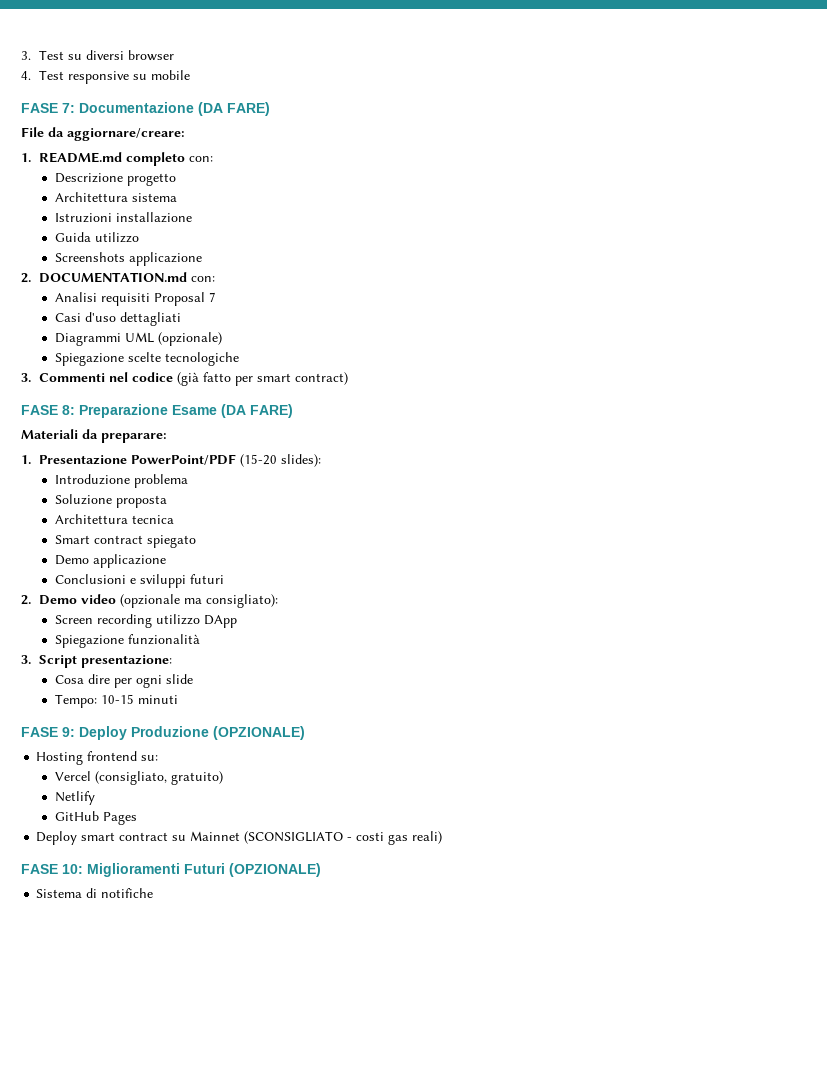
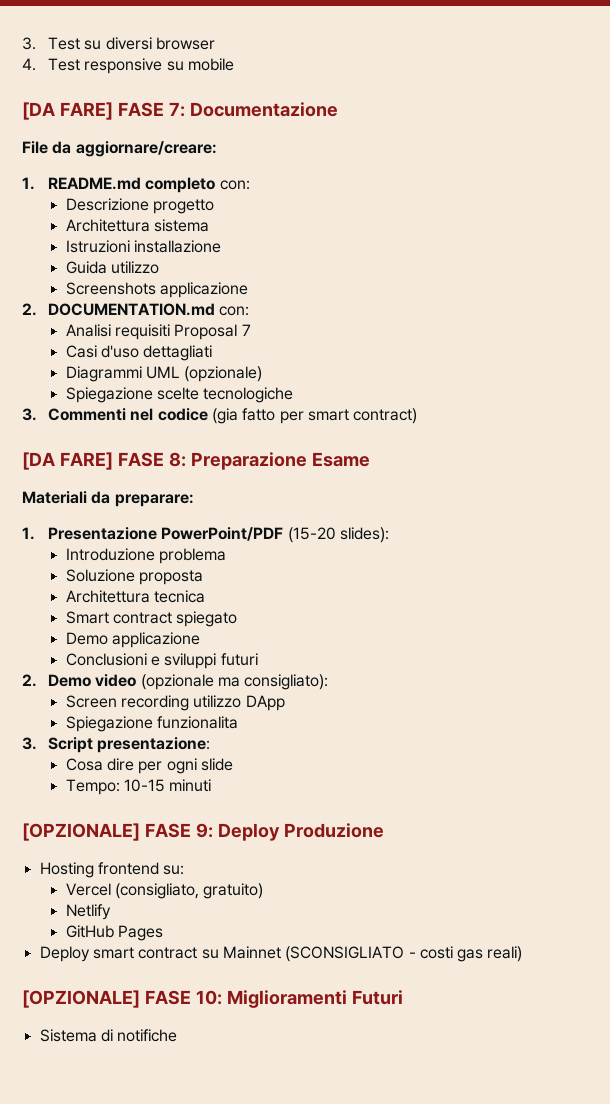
- FASE 7: Documentazione (DA FARE)
+ [DA FARE] FASE 7: Documentazione
- 3. Commenti nel codice (già fatto per smart contract)
+ 3. Commenti nel codice (gia fatto per smart contract)
- FASE 8: Preparazione Esame (DA FARE)
+ [DA FARE] FASE 8: Preparazione Esame
- Spiegazione funzionalità
+ Spiegazione funzionalita
- FASE 9: Deploy Produzione (OPZIONALE)
+ [OPZIONALE] FASE 9: Deploy Produzione
- FASE 10: Miglioramenti Futuri (OPZIONALE)
+ [OPZIONALE] FASE 10: Miglioramenti Futuri

